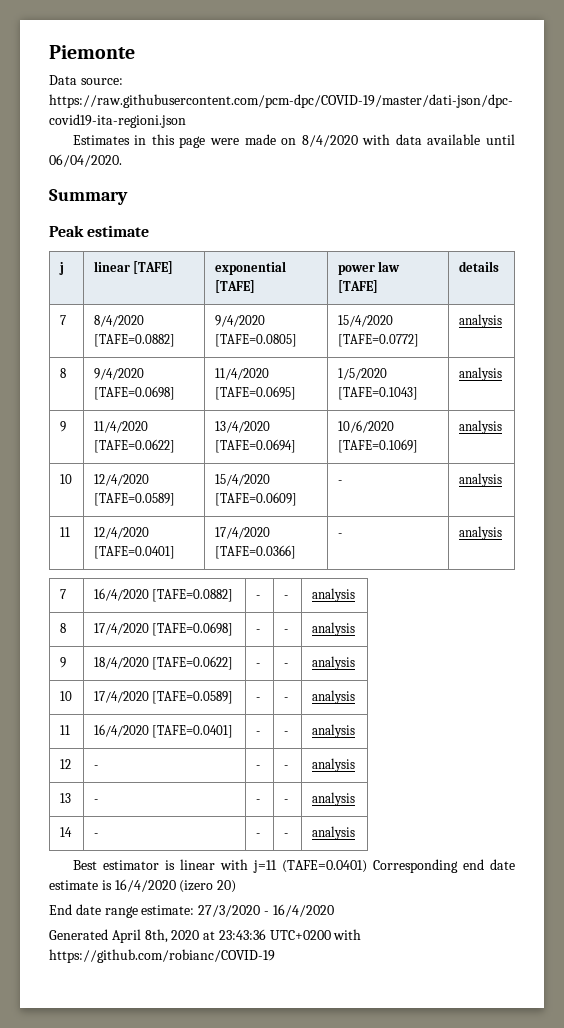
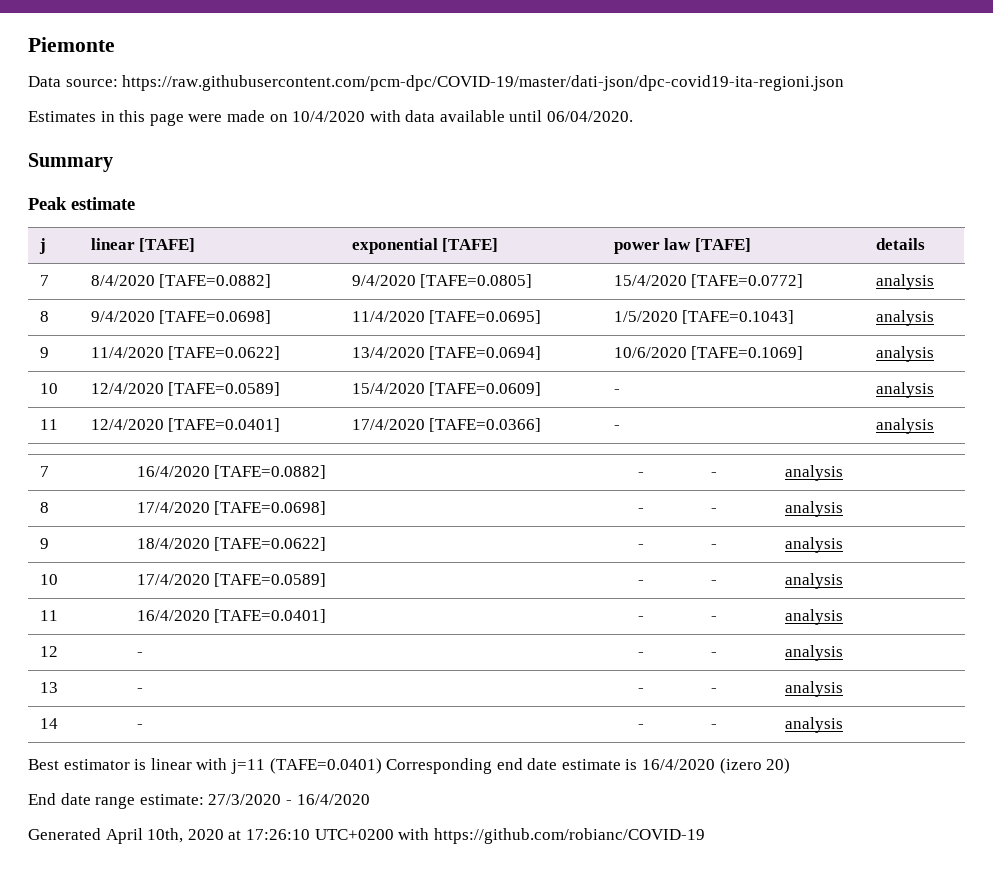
- Estimates in this page were made on 8/4/2020 with data available until 06/04/2020.
+ Estimates in this page were made on 10/4/2020 with data available until 06/04/2020.
- Generated April 8th, 2020 at 23:43:36 UTC+0200 with https://github.com/robianc/COVID-19
+ Generated April 10th, 2020 at 17:26:10 UTC+0200 with https://github.com/robianc/COVID-19

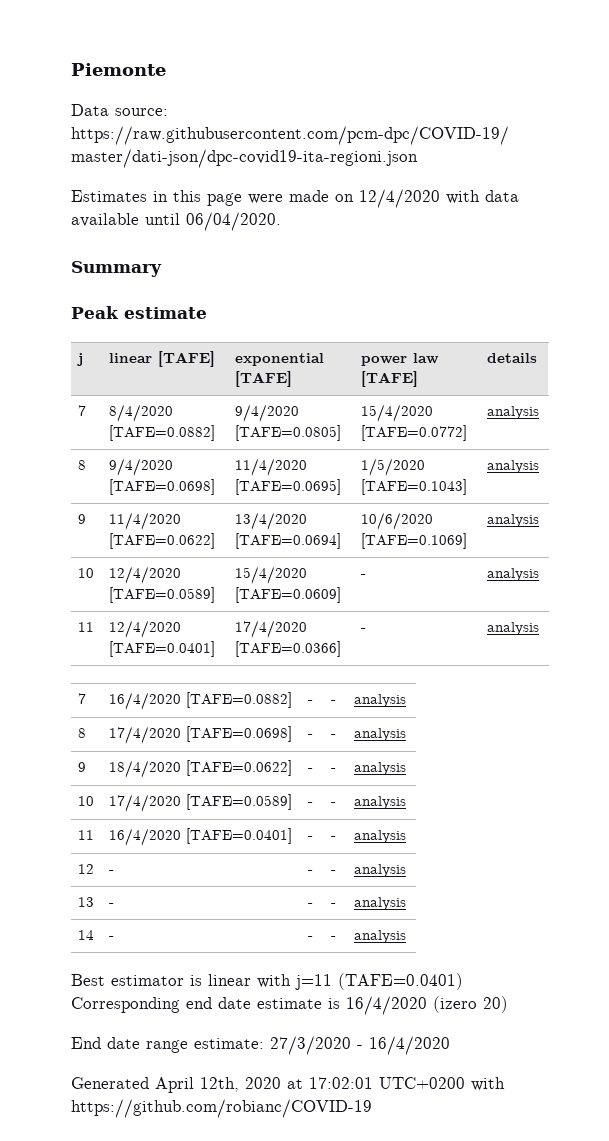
- Estimates in this page were made on 10/4/2020 with data available until 06/04/2020.
+ Estimates in this page were made on 12/4/2020 with data available until 06/04/2020.
- Generated April 10th, 2020 at 17:26:10 UTC+0200 with https://github.com/robianc/COVID-19
+ Generated April 12th, 2020 at 17:02:01 UTC+0200 with https://github.com/robianc/COVID-19

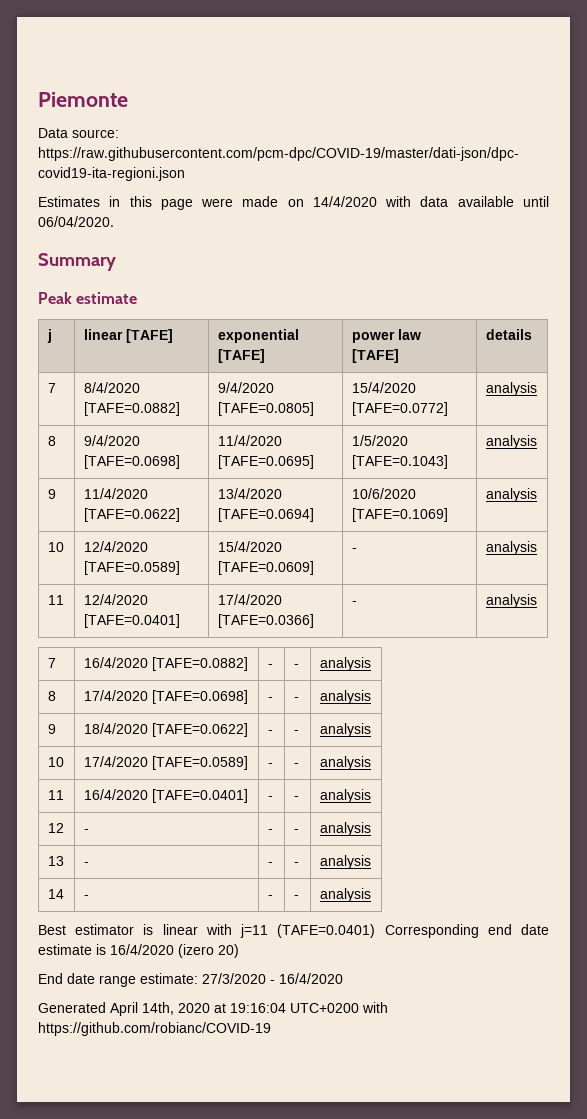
- Estimates in this page were made on 12/4/2020 with data available until 06/04/2020.
+ Estimates in this page were made on 14/4/2020 with data available until 06/04/2020.
- Generated April 12th, 2020 at 17:02:01 UTC+0200 with https://github.com/robianc/COVID-19
+ Generated April 14th, 2020 at 19:16:04 UTC+0200 with https://github.com/robianc/COVID-19

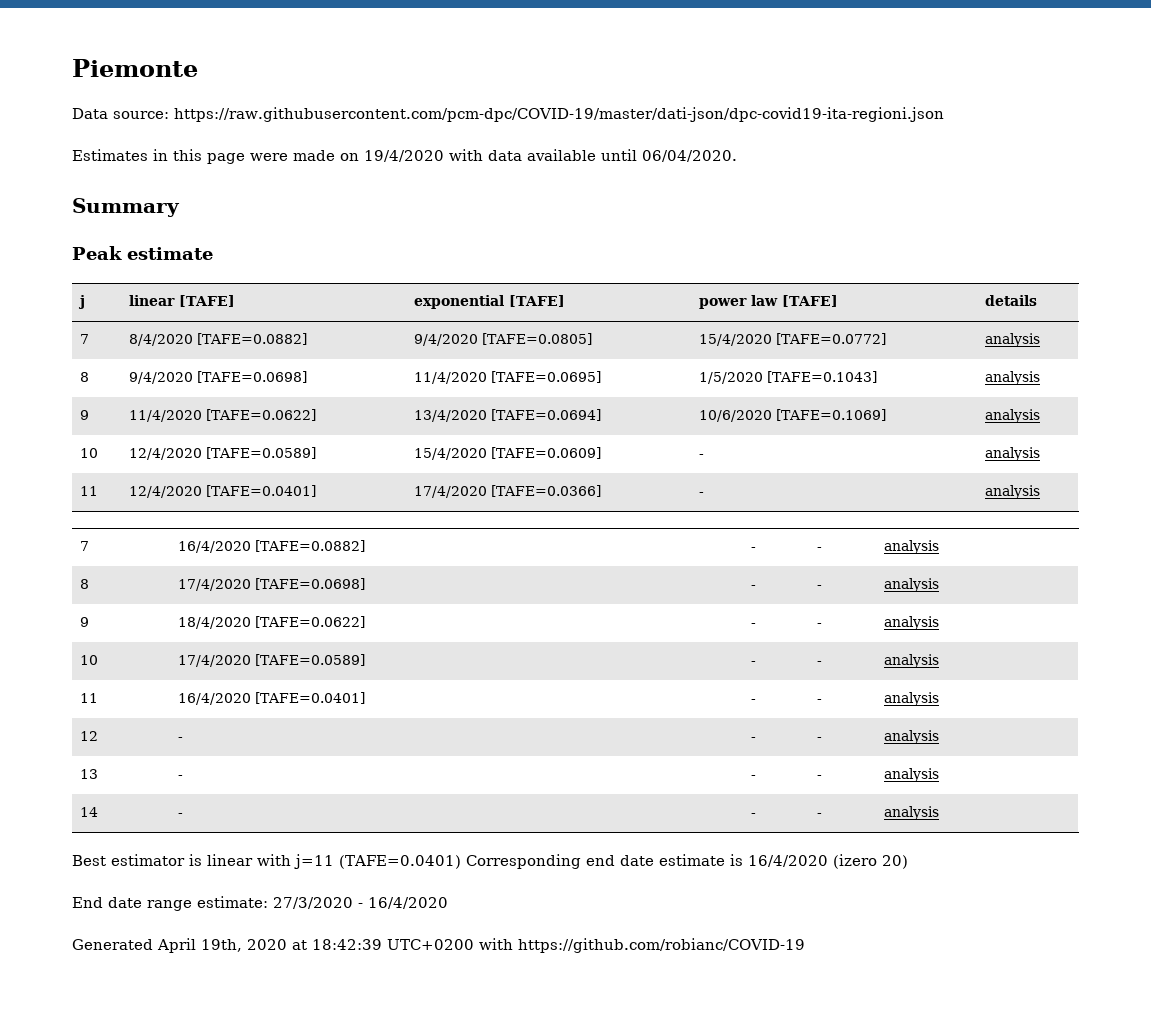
- Estimates in this page were made on 14/4/2020 with data available until 06/04/2020.
+ Estimates in this page were made on 19/4/2020 with data available until 06/04/2020.
- Generated April 14th, 2020 at 19:16:04 UTC+0200 with https://github.com/robianc/COVID-19
+ Generated April 19th, 2020 at 18:42:39 UTC+0200 with https://github.com/robianc/COVID-19

